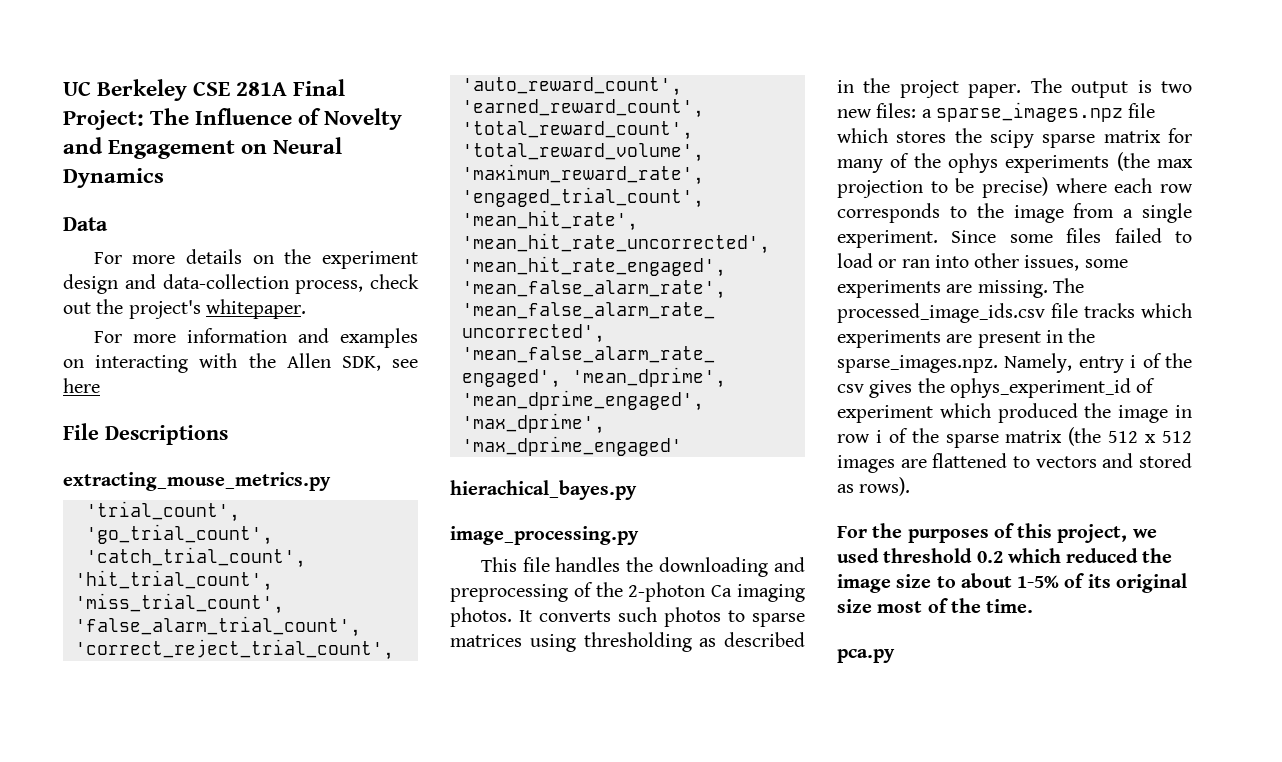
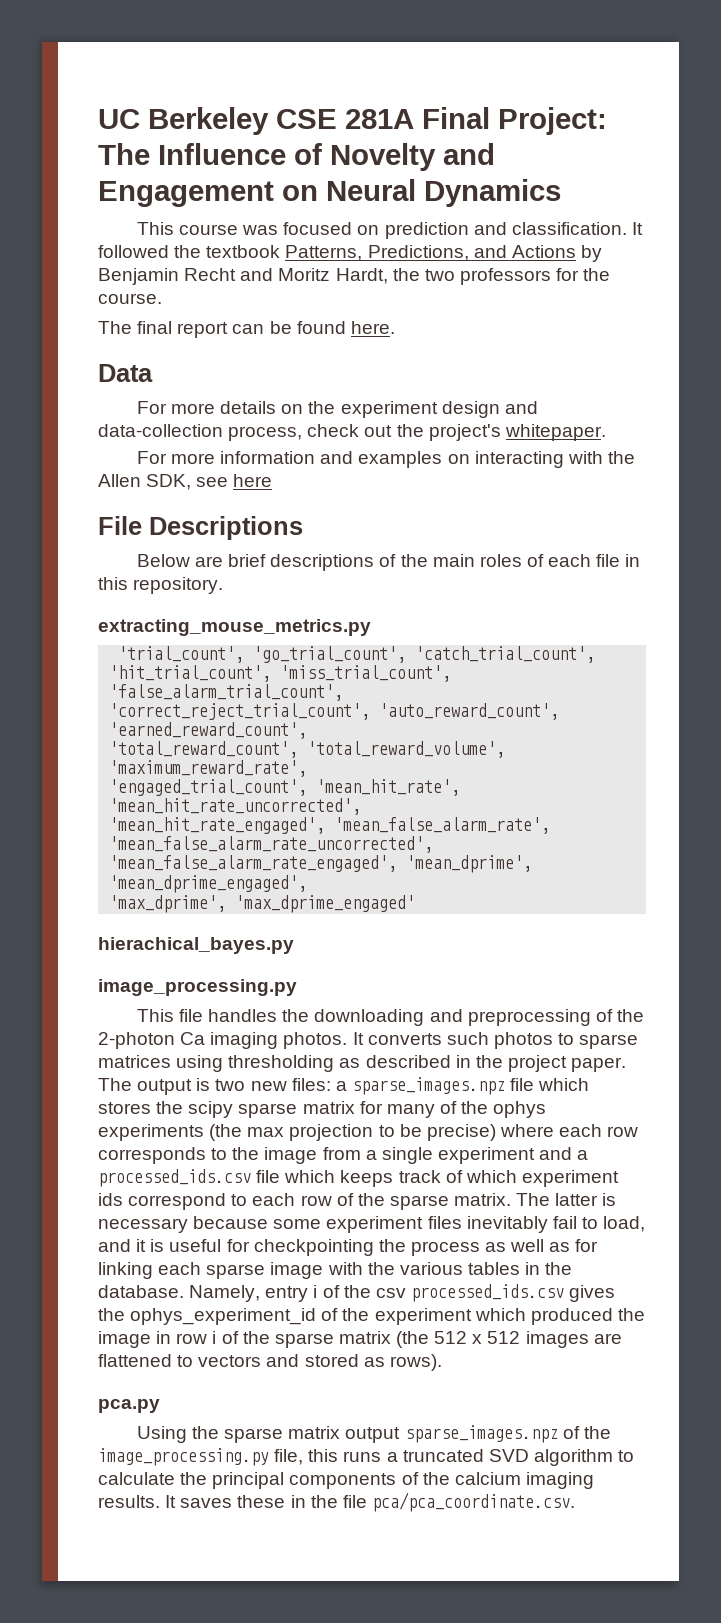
+ This course was focused on prediction and classification. It followed the textbook Patterns, Predictions, and Actions by Benjamin Recht and Moritz Hardt, the two professors for the course.
+ The final report can be found here.
+ Below are brief descriptions of the main roles of each file in this repository.
- a sparse_images.npz file which stores the scipy sparse matrix for many of the ophys experiments (the max projection to be precise) where each row corresponds to the image from a single experiment. Since some files failed to load or ran into other issues, some experiments are missing. The processed_image_ids.csv file tracks which experiments are present in the sparse_images.npz. Namely, entry i of the csv gives the ophys_experiment_id of experiment which produced the image in row i of the sparse matrix (the 512 x 512 images are flattened to vectors and stored as rows).
+ a sparse_images.npz file which stores the scipy sparse matrix for many of the ophys experiments (the max projection to be precise) where each row corresponds to the image from a single experiment and a processed_ids.csv file which keeps track of which experiment ids correspond to each row of the sparse matrix. The latter is necessary because some experiment files inevitably fail to load, and it is useful for checkpointing the process as well as for linking each sparse image with the various tables in the database. Namely, entry i of the csv processed_ids.csv gives the ophys_experiment_id of the experiment which produced the image in row i of the sparse matrix (the 512 x 512 images are flattened to vectors and stored as rows).
- For the purposes of this project, we used threshold 0.2 which reduced the image size to about 1-5% of its original size most of the time.
  pca.py
+ Using the sparse matrix output sparse_images.npz of the image_processing.py file, this runs a truncated SVD algorithm to calculate the principal components of the calcium imaging results. It saves these in the file pca/pca_coordinate.csv.

